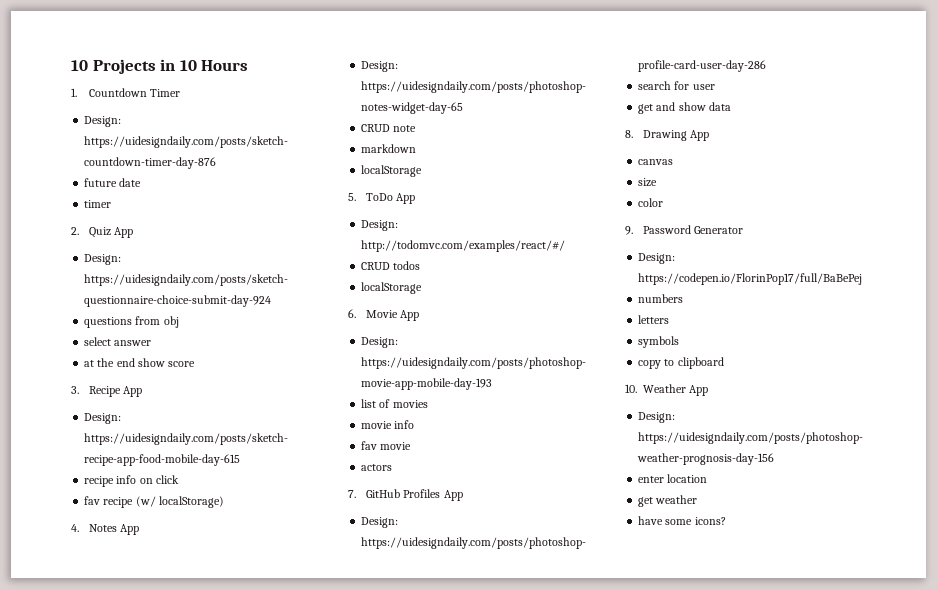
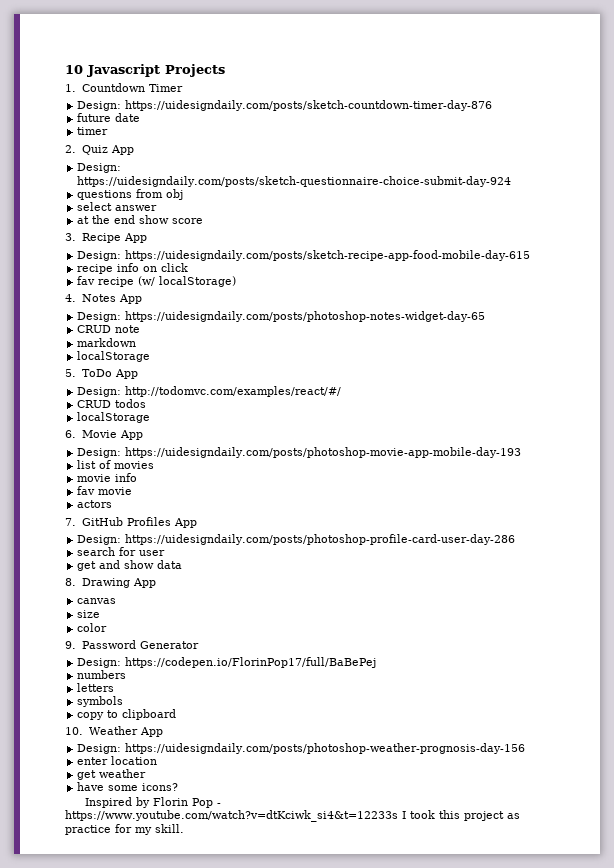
- 10 Projects in 10 Hours
+ 10 Javascript Projects
+ Inspired by Florin Pop - https://www.youtube.com/watch?v=dtKciwk_si4&t=12233s I took this project as practice for my skill.

